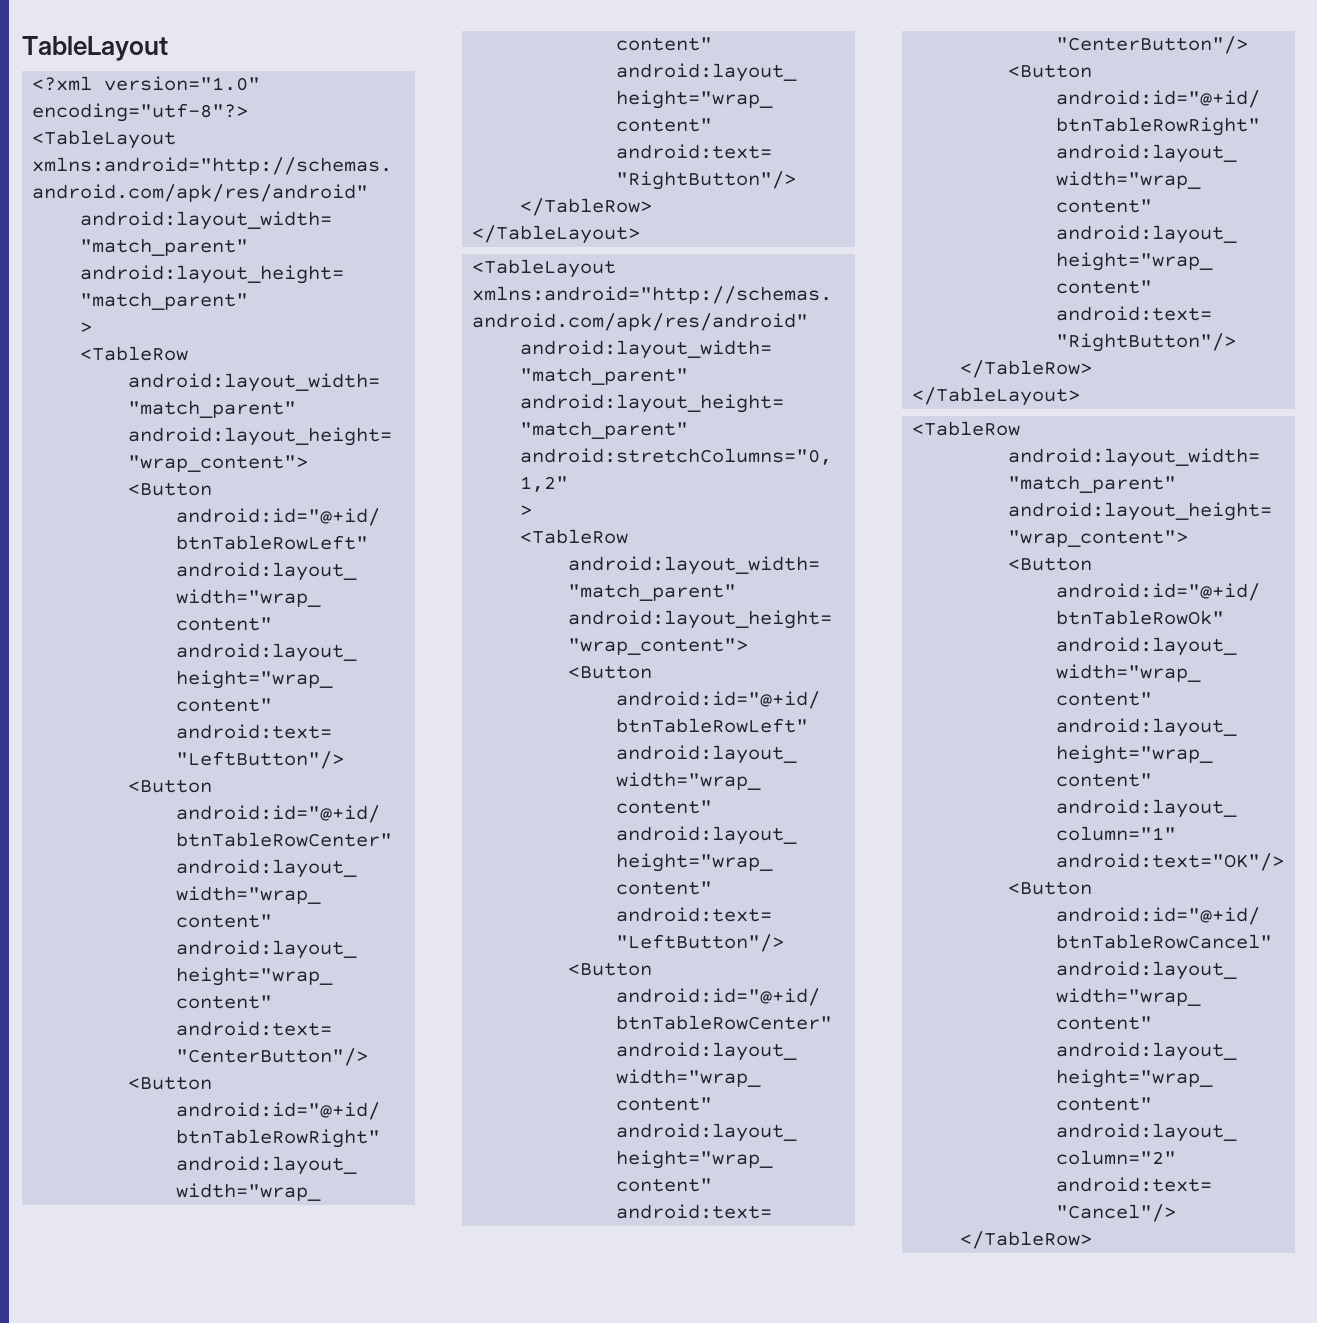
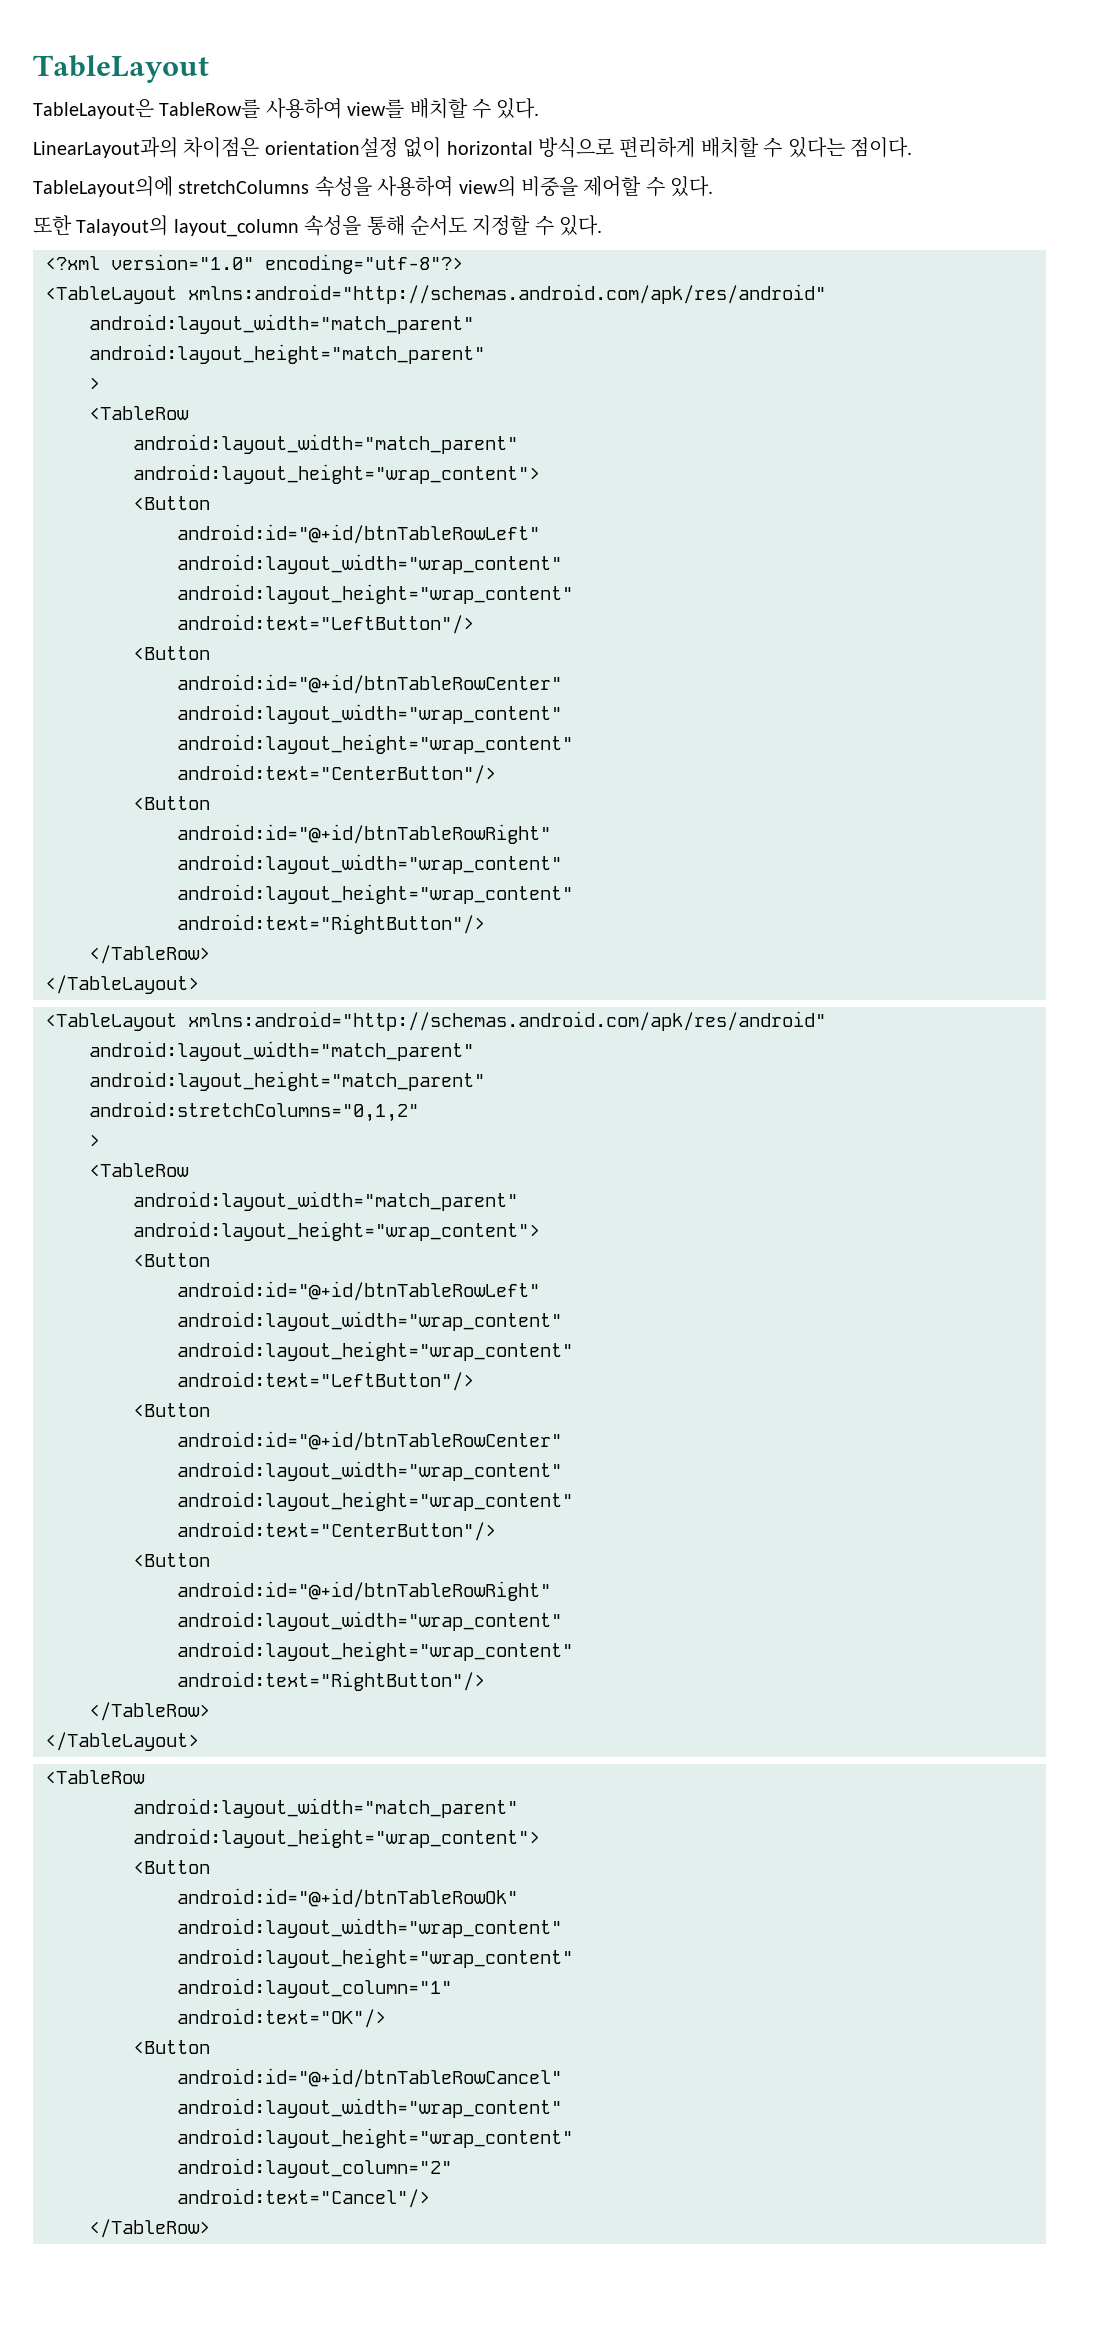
+ TableLayout은 TableRow를 사용하여 view를 배치할 수 있다.
+ LinearLayout과의 차이점은 orientation설정 없이 horizontal 방식으로 편리하게 배치할 수 있다는 점이다.
+ TableLayout의에 stretchColumns 속성을 사용하여 view의 비중을 제어할 수 있다.
+ 또한 Talayout의 layout_column 속성을 통해 순서도 지정할 수 있다.

